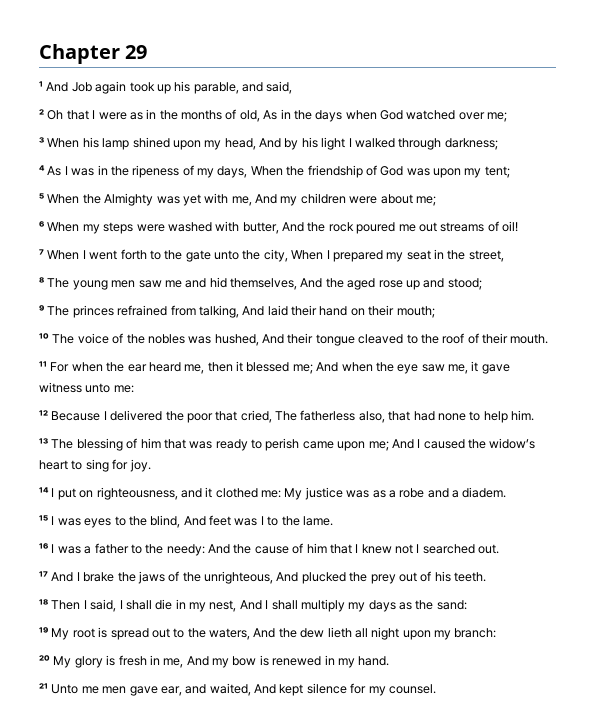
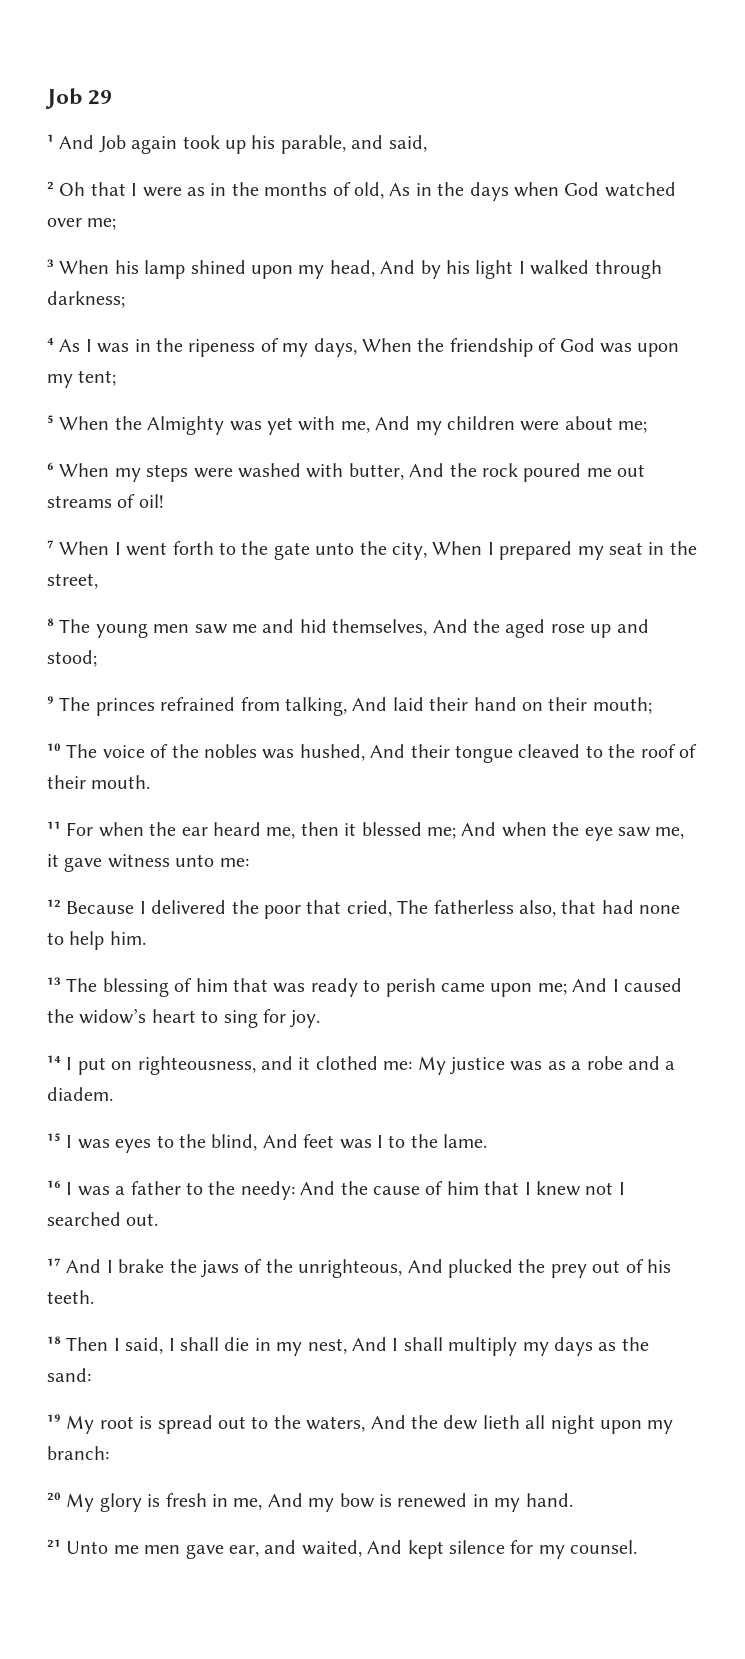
- Chapter 29
+ Job 29

